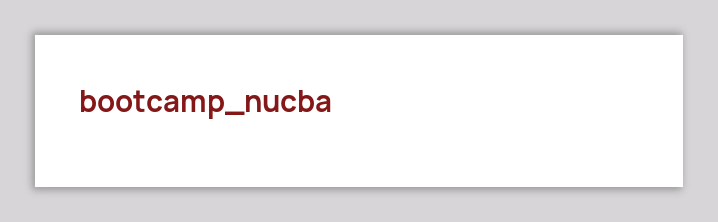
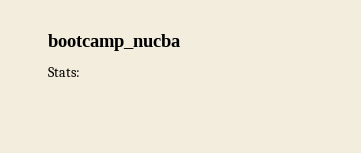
+ Stats:

